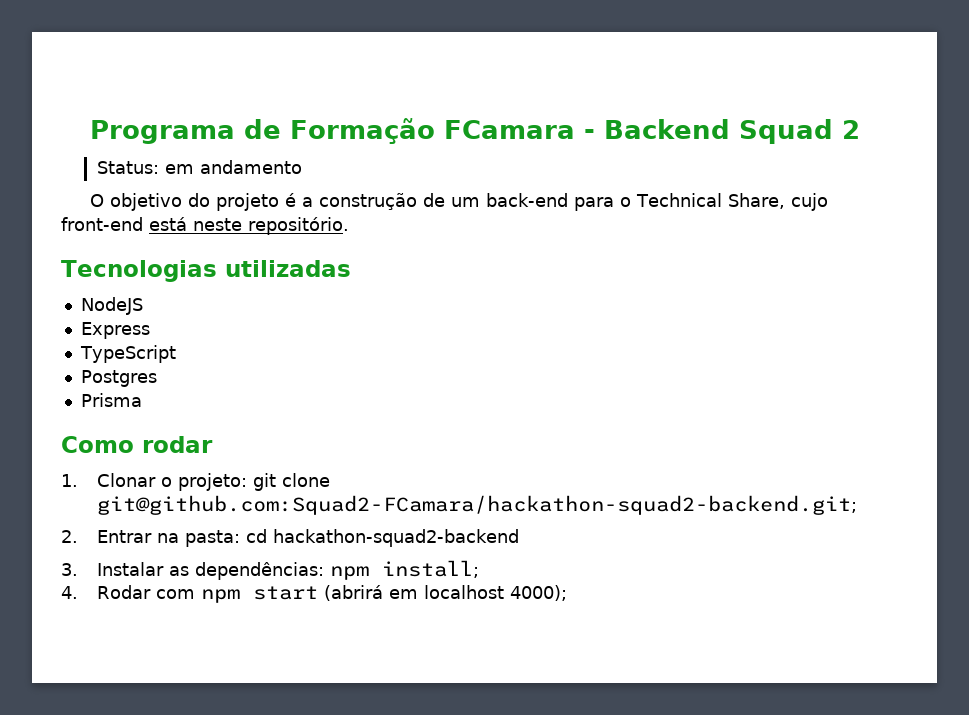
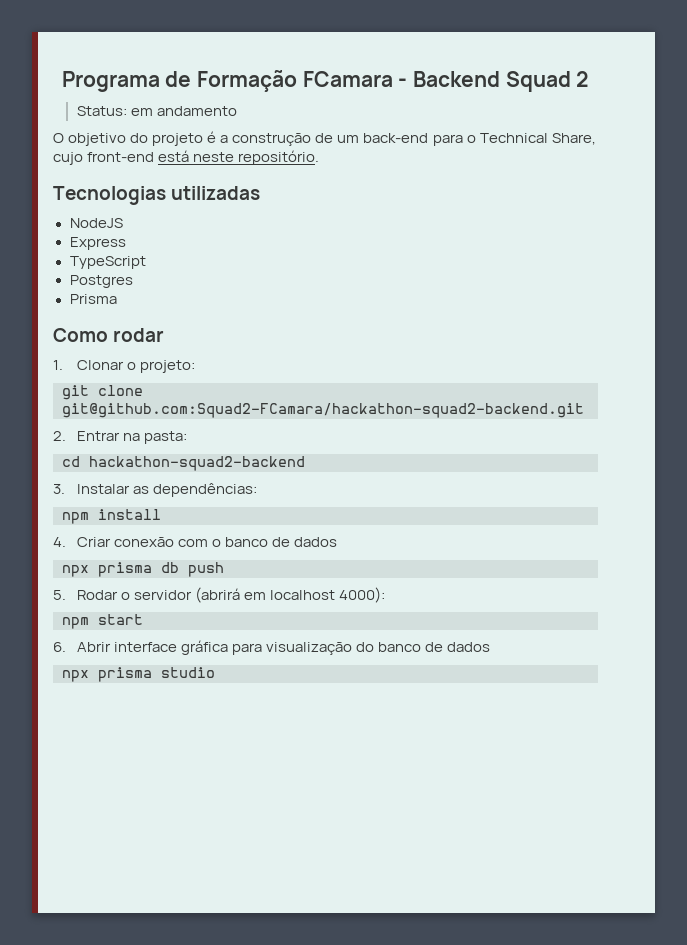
- 1. Clonar o projeto: git clone git@github.com:Squad2-FCamara/hackathon-squad2-backend.git;
+ 1. Clonar o projeto:
+ git clone git@github.com:Squad2-FCamara/hackathon-squad2-backend.git
- 2. Entrar na pasta: cd hackathon-squad2-backend
+ 2. Entrar na pasta:
+ cd hackathon-squad2-backend
- 3. Instalar as dependências: npm install;
- 4. Rodar com npm start (abrirá em localhost 4000);
+ 3. Instalar as dependências:
+ npm install
+ 4. Criar conexão com o banco de dados
+ npx prisma db push
+ 5. Rodar o servidor (abrirá em localhost 4000):
+ npm start
+ 6. Abrir interface gráfica para visualização do banco de dados
+ npx prisma studio

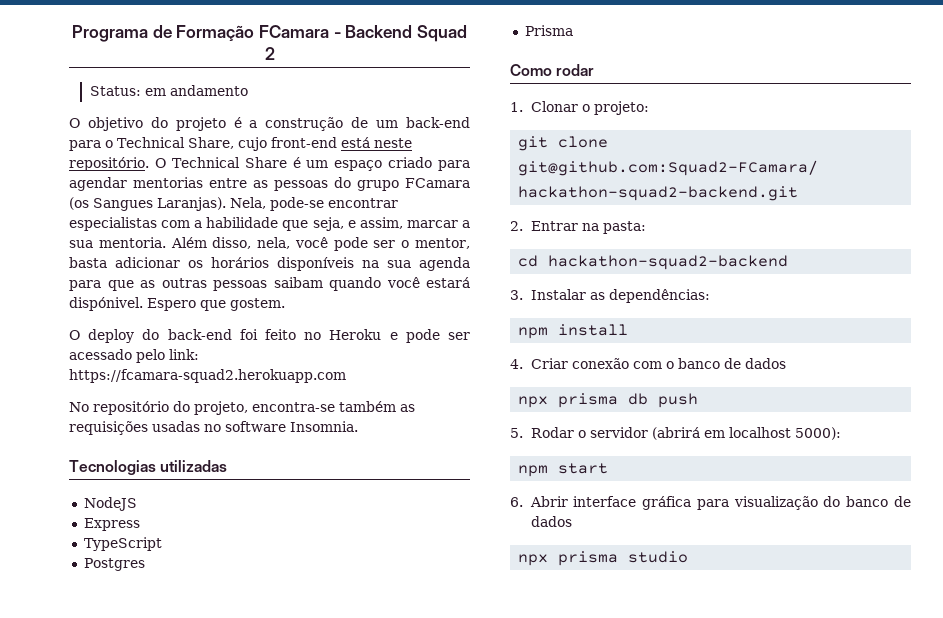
+ O Technical Share é um espaço criado para agendar mentorias entre as pessoas do grupo FCamara (os Sangues Laranjas). Nela, pode-se encontrar especialistas com a habilidade que seja, e assim, marcar a sua mentoria. Além disso, nela, você pode ser o mentor, basta adicionar os horários disponíveis na sua agenda para que as outras pessoas saibam quando você estará dispónivel. Espero que gostem.
+ O deploy do back-end foi feito no Heroku e pode ser acessado pelo link: https://fcamara-squad2.herokuapp.com
+ No repositório do projeto, encontra-se também as requisições usadas no software Insomnia.
- 5. Rodar o servidor (abrirá em localhost 4000):
+ 5. Rodar o servidor (abrirá em localhost 5000):

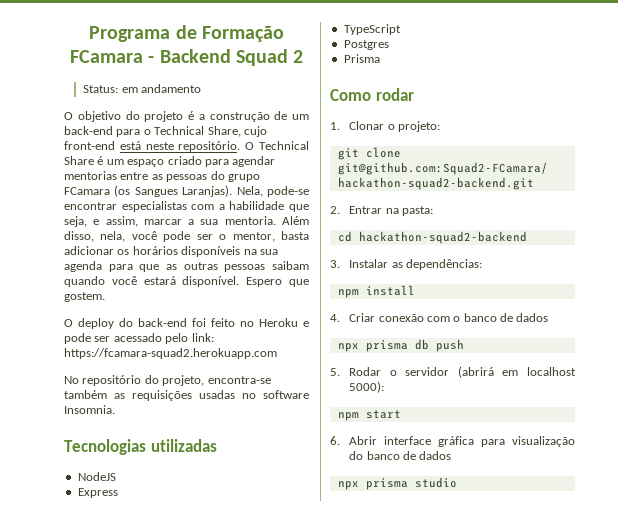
- Além disso, nela, você pode ser o mentor, basta adicionar os horários disponíveis na sua agenda para que as outras pessoas saibam quando você estará dispónivel.
+ Além disso, nela, você pode ser o mentor, basta adicionar os horários disponíveis na sua agenda para que as outras pessoas saibam quando você estará disponível.

